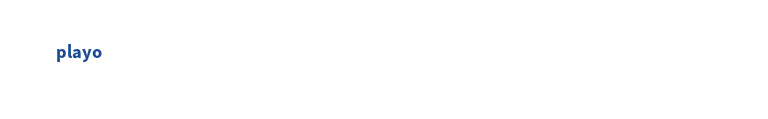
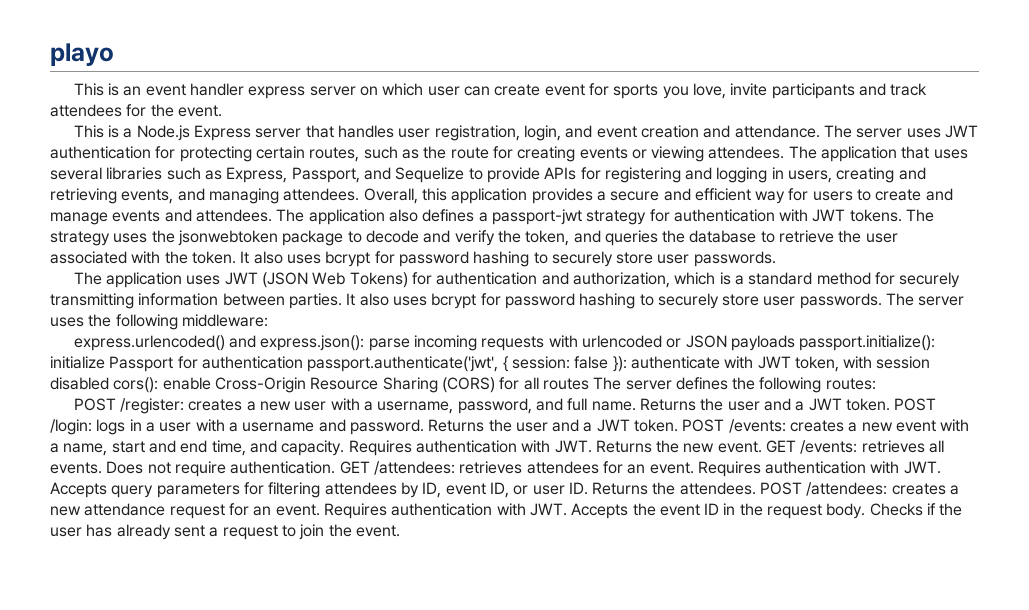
+ This is an event handler express server on which user can create event for sports you love, invite participants and track attendees for the event.
+ This is a Node.js Express server that handles user registration, login, and event creation and attendance. The server uses JWT authentication for protecting certain routes, such as the route for creating events or viewing attendees. The application that uses several libraries such as Express, Passport, and Sequelize to provide APIs for registering and logging in users, creating and retrieving events, and managing attendees. Overall, this application provides a secure and efficient way for users to create and manage events and attendees. The application also defines a passport-jwt strategy for authentication with JWT tokens. The strategy uses the jsonwebtoken package to decode and verify the token, and queries the database to retrieve the user associated with the token. It also uses bcrypt for password hashing to securely store user passwords.
+ The application uses JWT (JSON Web Tokens) for authentication and authorization, which is a standard method for securely transmitting information between parties. It also uses bcrypt for password hashing to securely store user passwords. The server uses the following middleware:
+ express.urlencoded() and express.json(): parse incoming requests with urlencoded or JSON payloads passport.initialize(): initialize Passport for authentication passport.authenticate('jwt', { session: false }): authenticate with JWT token, with session disabled cors(): enable Cross-Origin Resource Sharing (CORS) for all routes The server defines the following routes:
+ POST /register: creates a new user with a username, password, and full name. Returns the user and a JWT token. POST /login: logs in a user with a username and password. Returns the user and a JWT token. POST /events: creates a new event with a name, start and end time, and capacity. Requires authentication with JWT. Returns the new event. GET /events: retrieves all events. Does not require authentication. GET /attendees: retrieves attendees for an event. Requires authentication with JWT. Accepts query parameters for filtering attendees by ID, event ID, or user ID. Returns the attendees. POST /attendees: creates a new attendance request for an event. Requires authentication with JWT. Accepts the event ID in the request body. Checks if the user has already sent a request to join the event.

